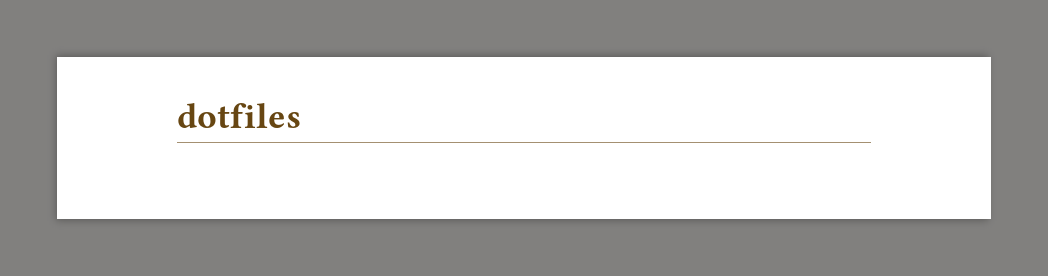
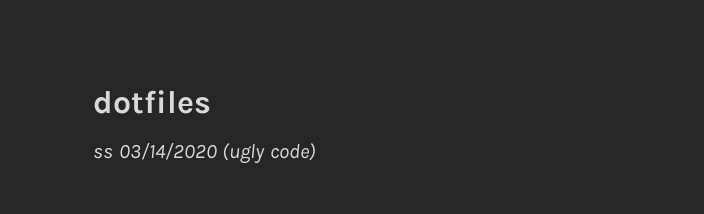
+ ss 03/14/2020 (ugly code)

